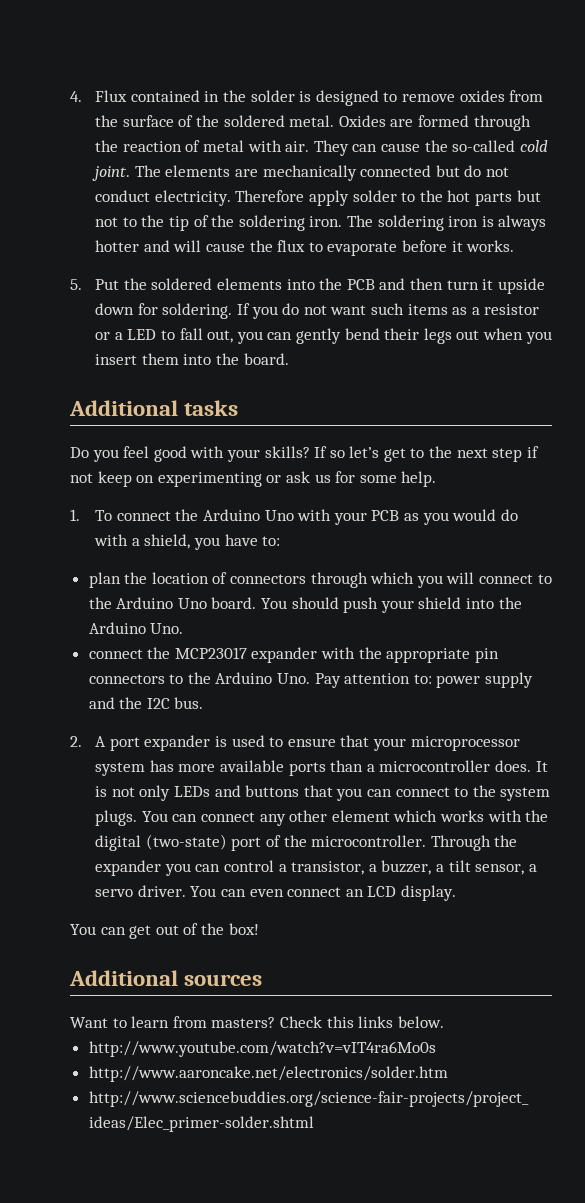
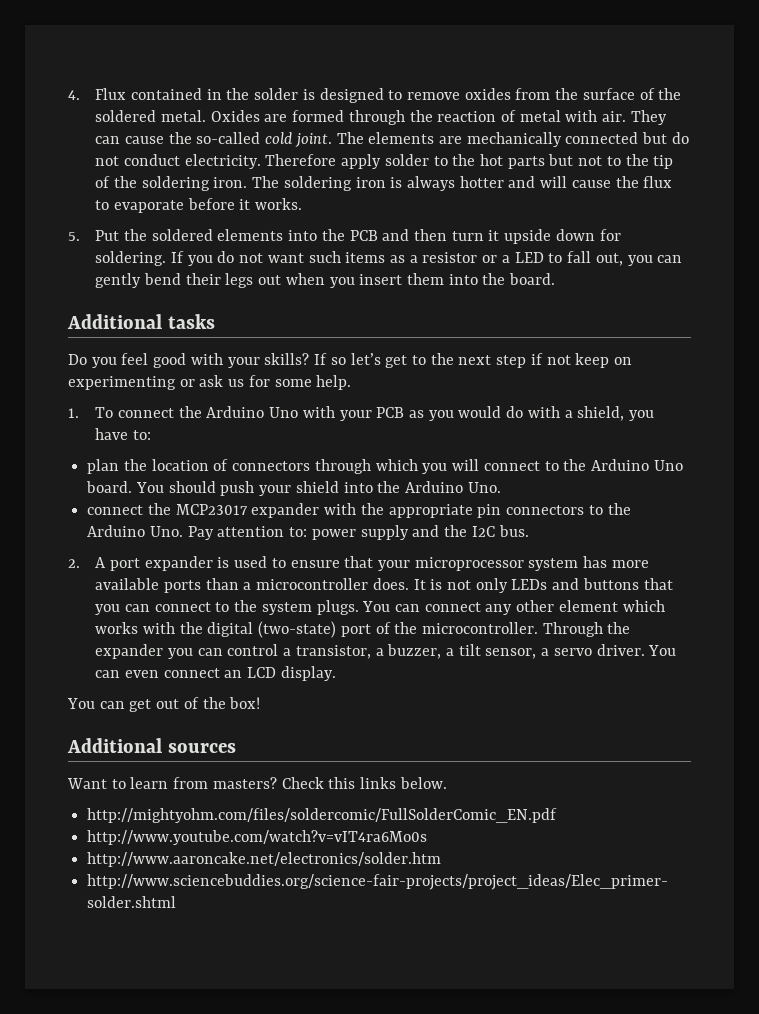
+ http://mightyohm.com/files/soldercomic/FullSolderComic_EN.pdf

